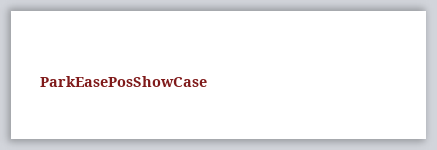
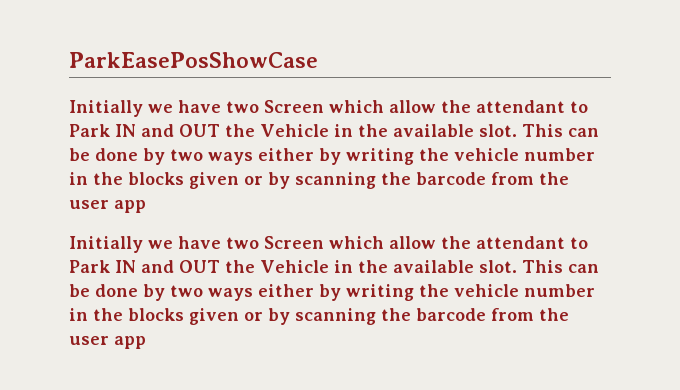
  ParkEasePosShowCase
+ Initially we have two Screen which allow the attendant to Park IN and OUT the Vehicle in the available slot. This can be done by two ways either by writing the vehicle number in the blocks given or by scanning the barcode from the user app
+ Initially we have two Screen which allow the attendant to Park IN and OUT the Vehicle in the available slot. This can be done by two ways either by writing the vehicle number in the blocks given or by scanning the barcode from the user app

